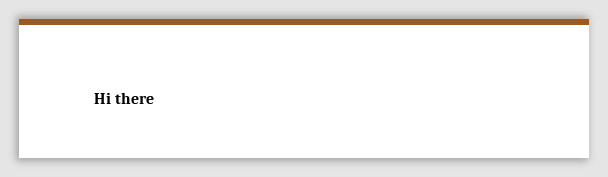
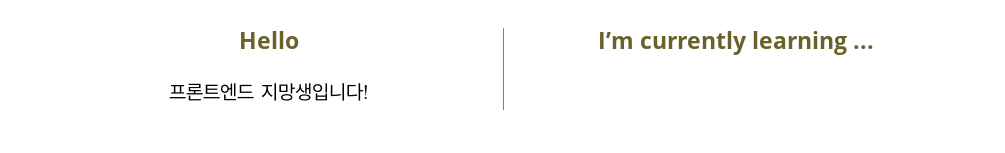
- Hi there
+ Hello
+ 프론트엔드 지망생입니다!
+ I’m currently learning ...

